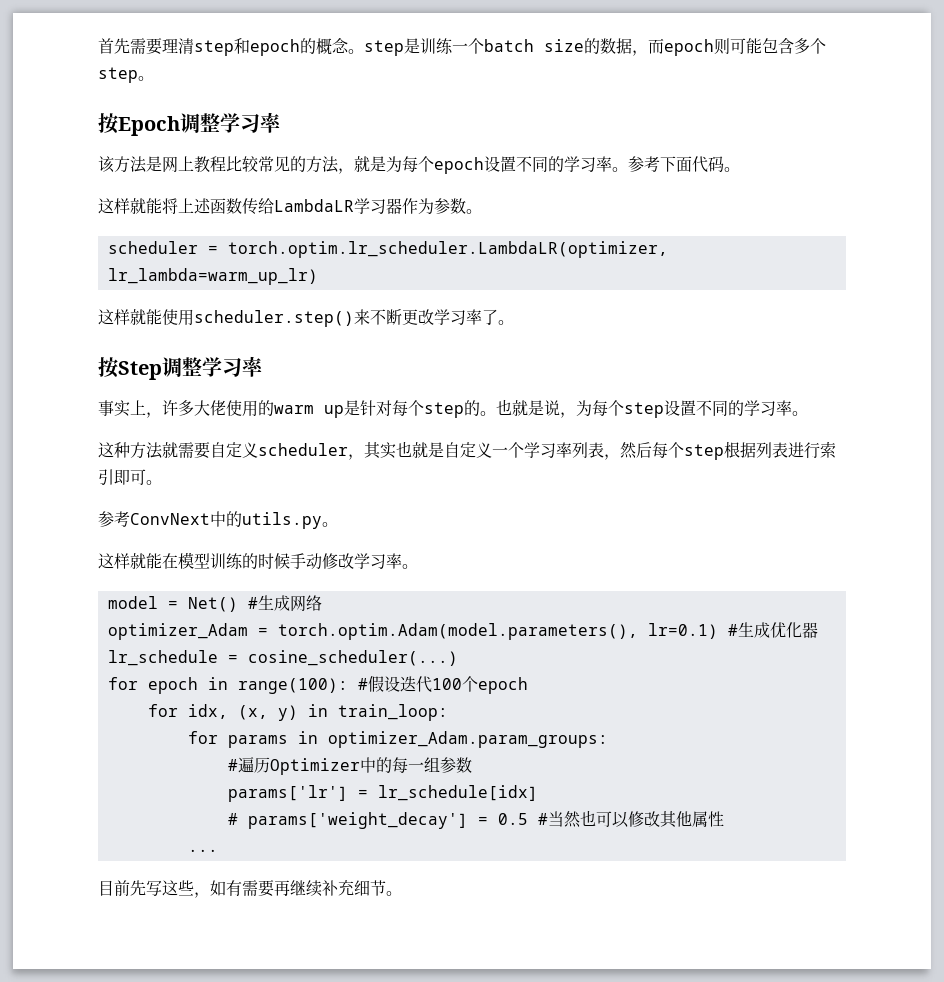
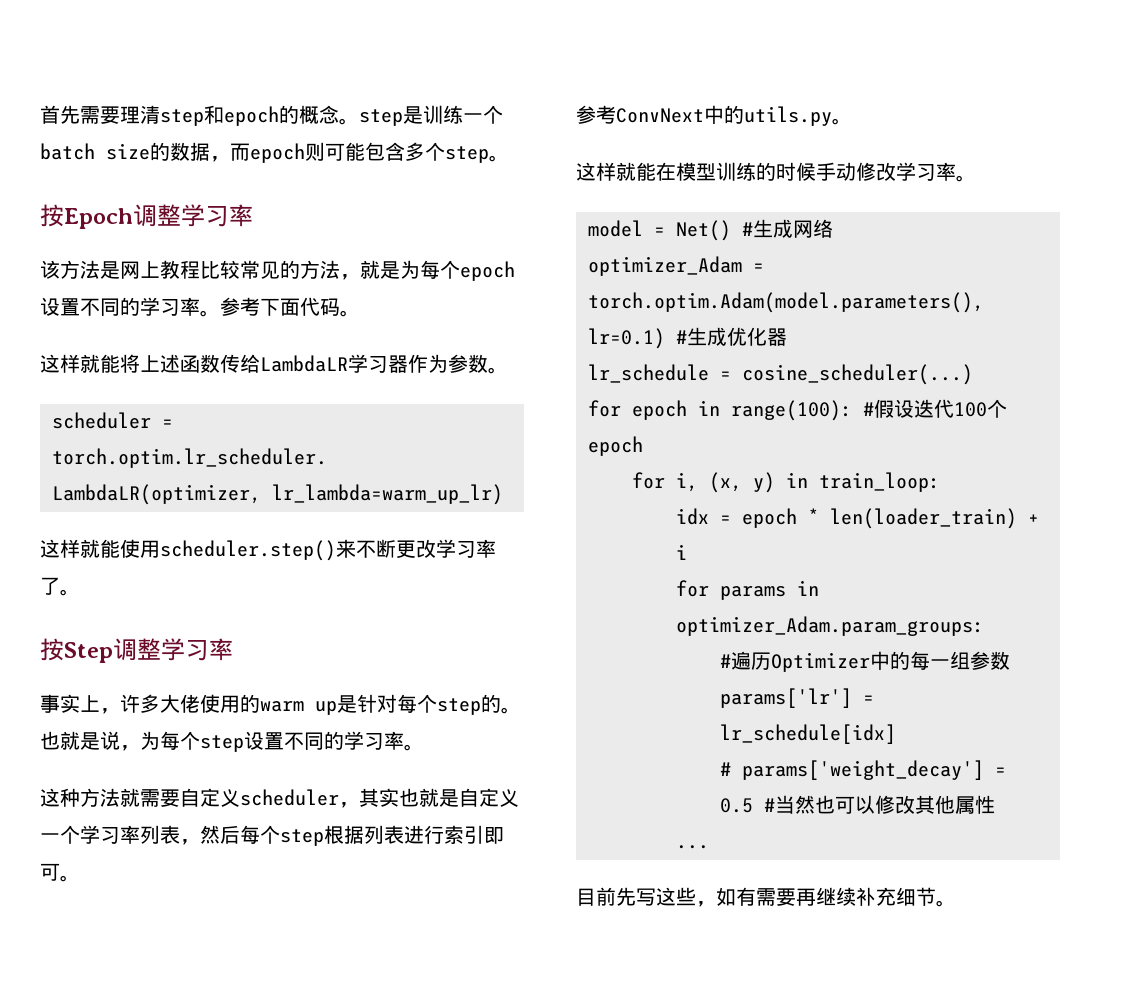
- for idx, (x, y) in train_loop:
+ for i, (x, y) in train_loop:
+ idx = epoch * len(loader_train) + i

